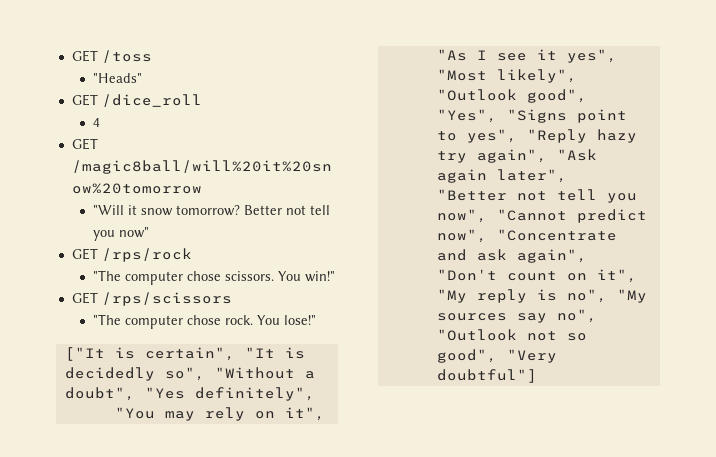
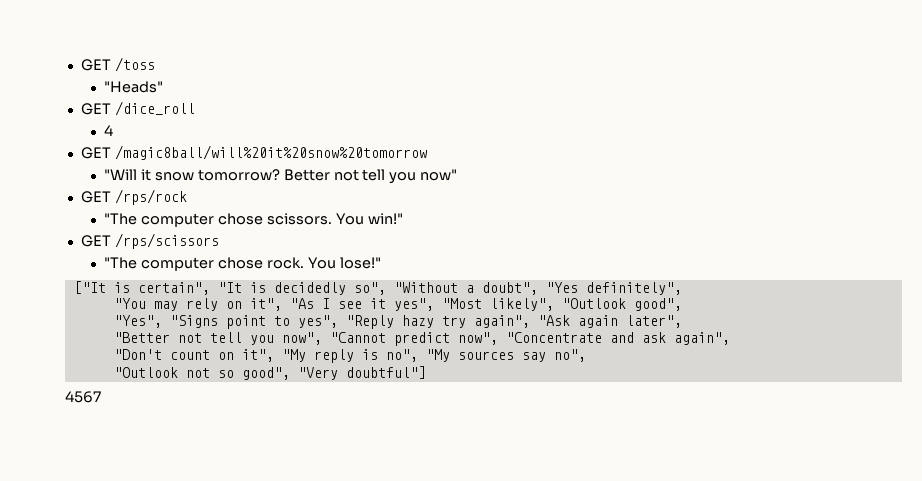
+ 4567

